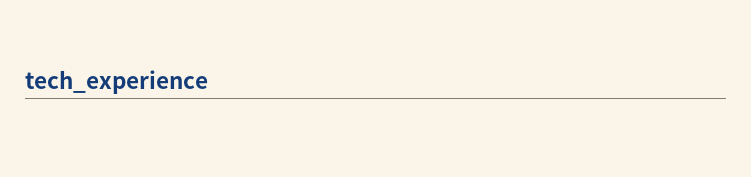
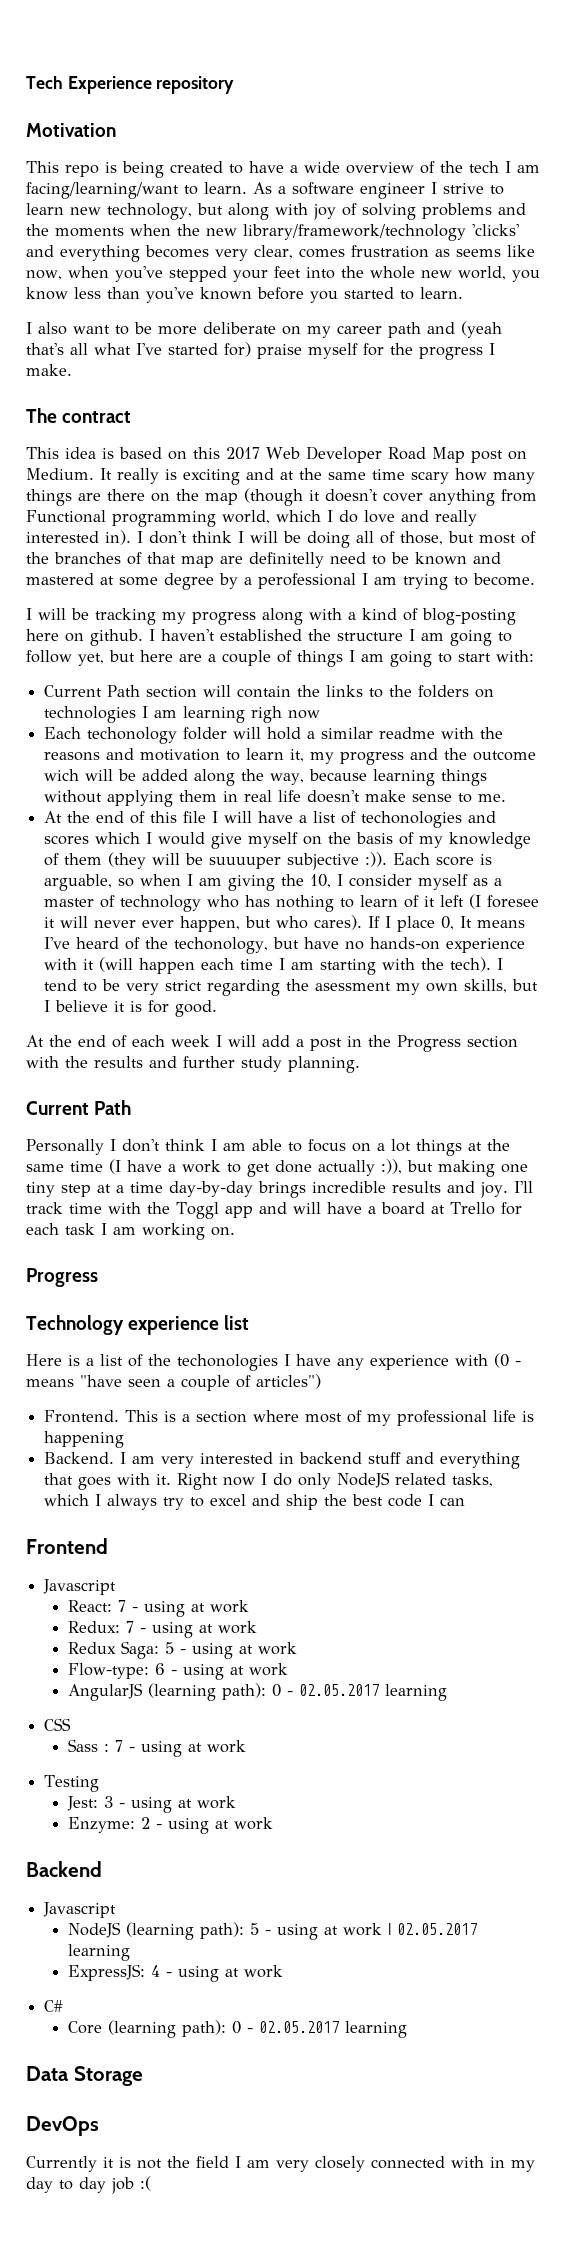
- tech_experience
+ Tech Experience repository
+ Motivation
+ This repo is being created to have a wide overview of the tech I am facing/learning/want to learn. As a software engineer I strive to learn new technology, but along with joy of solving problems and the moments when the new library/framework/technology 'clicks' and everything becomes very clear, comes frustration as seems like now, when you've stepped your feet into the whole new world, you know less than you've known before you started to learn.
+ I also want to be more deliberate on my career path and (yeah that's all what I've started for) praise myself for the progress I make.
+ The contract
+ This idea is based on this 2017 Web Developer Road Map post on Medium. It really is exciting and at the same time scary how many things are there on the map (though it doesn't cover anything from Functional programming world, which I do love and really interested in). I don't think I will be doing all of those, but most of the branches of that map are definitelly need to be known and mastered at some degree by a perofessional I am trying to become.
+ I will be tracking my progress along with a kind of blog-posting here on github. I haven't established the structure I am going to follow yet, but here are a couple of things I am going to start with:
+ Current Path section will contain the links to the folders on technologies I am learning righ now
+ Each techonology folder will hold a similar readme with the reasons and motivation to learn it, my progress and the outcome wich will be added along the way, because learning things without applying them in real life doesn't make sense to me.
+ At the end of this file I will have a list of techonologies and scores which I would give myself on the basis of my knowledge of them (they will be suuuuper subjective :)). Each score is arguable, so when I am giving the 10, I consider myself as a master of technology who has nothing to learn of it left (I foresee it will never ever happen, but who cares). If I place 0, It means I've heard of the techonology, but have no hands-on experience with it (will happen each time I am starting with the tech). I tend to be very strict regarding the asessment my own skills, but I believe it is for good.
+ At the end of each week I will add a post in the Progress section with the results and further study planning.
+ Current Path
+ Personally I don't think I am able to focus on a lot things at the same time (I have a work to get done actually :)), but making one tiny step at a time day-by-day brings incredible results and joy. I'll track time with the Toggl app and will have a board at Trello for each task I am working on.
+ Progress
+ Technology experience list
+ Here is a list of the techonologies I have any experience with (0 - means "have seen a couple of articles")
+ Frontend. This is a section where most of my professional life is happening
+ Backend. I am very interested in backend stuff and everything that goes with it. Right now I do only NodeJS related tasks, which I always try to excel and ship the best code I can
+ Frontend
+ Javascript
+ React: 7 - using at work
+ Redux: 7 - using at work
+ Redux Saga: 5 - using at work
+ Flow-type: 6 - using at work
+ AngularJS (learning path): 0 - 02.05.2017 learning
+ CSS
+ Sass : 7 - using at work
+ Testing
+ Jest: 3 - using at work
+ Enzyme: 2 - using at work
+ Backend
+ Javascript
+ NodeJS (learning path): 5 - using at work | 02.05.2017 learning
+ ExpressJS: 4 - using at work
+ C#
+ Core (learning path): 0 - 02.05.2017 learning
+ Data Storage
+ DevOps
+ Currently it is not the field I am very closely connected with in my day to day job :(

